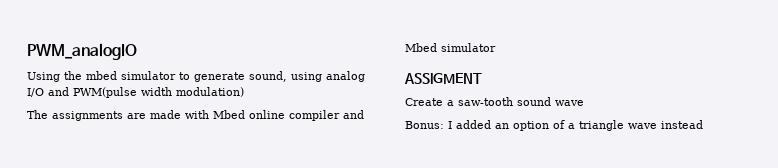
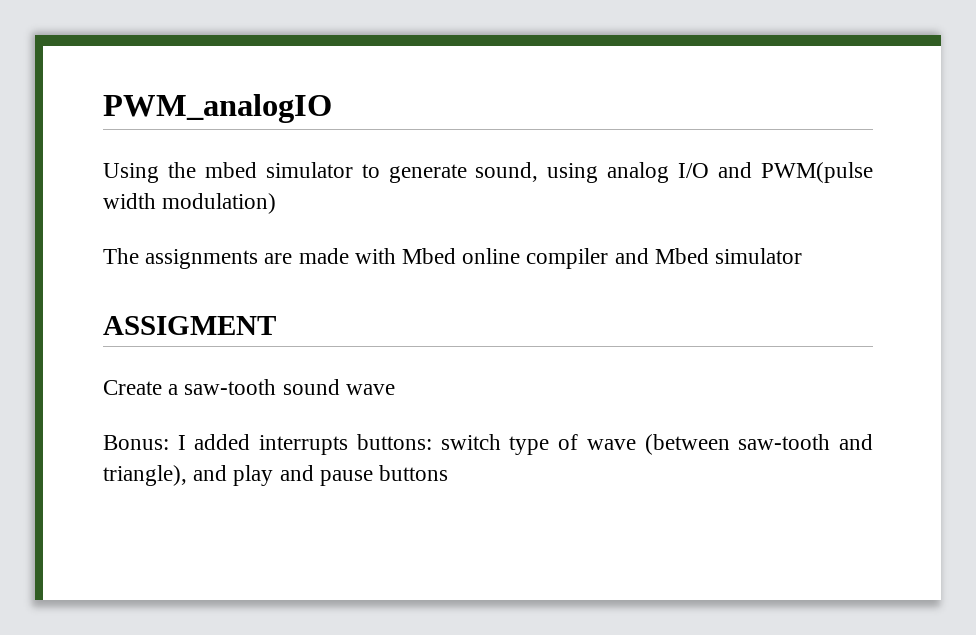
- Bonus: I added an option of a triangle wave instead
+ Bonus: I added interrupts buttons: switch type of wave (between saw-tooth and triangle), and play and pause buttons

